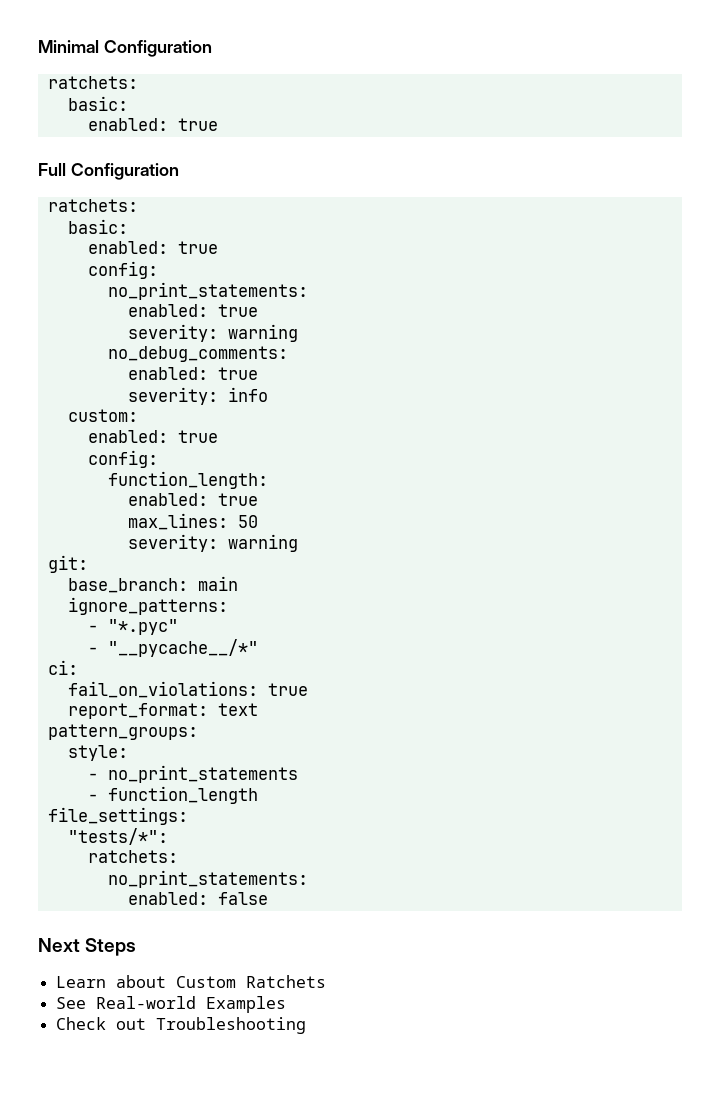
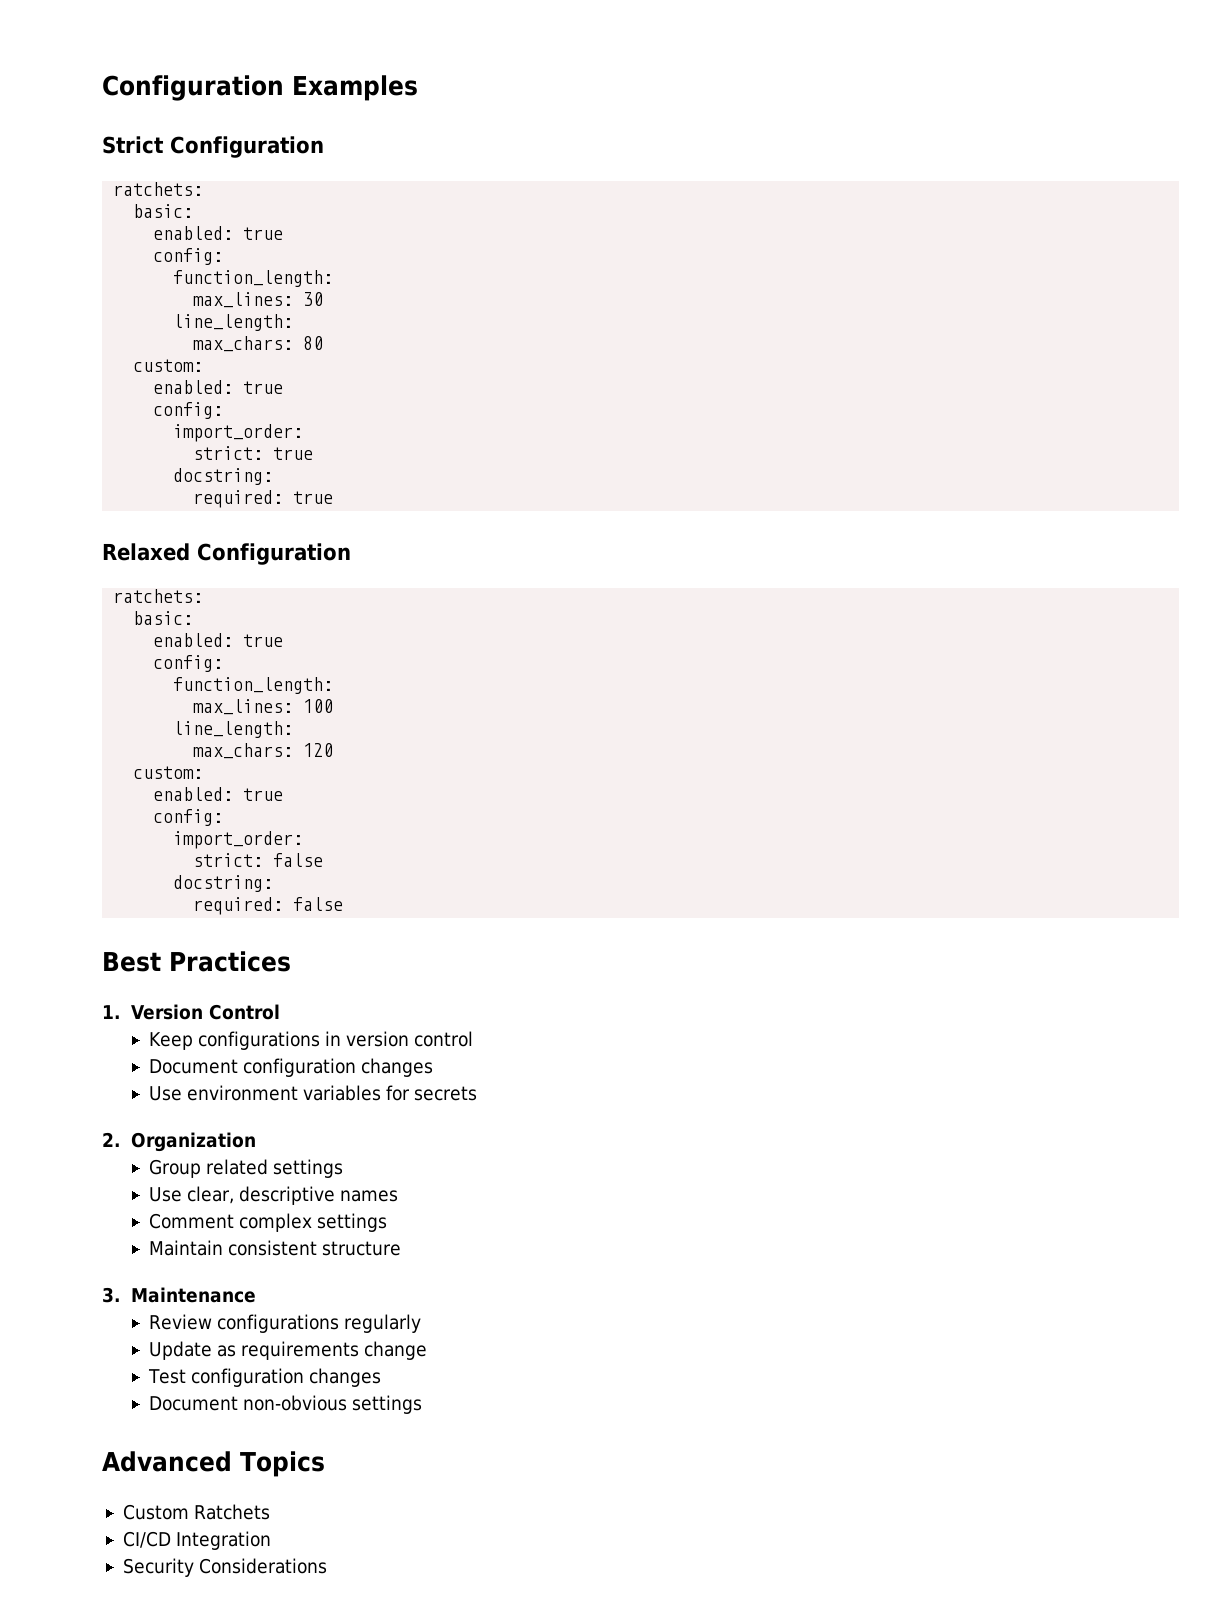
- Minimal Configuration
- ratchets:
- basic:
- enabled: true
- Full Configuration
+ Configuration Examples
+ Strict Configuration
  ratchets:
  basic:
  enabled: true
  config:
- no_print_statements:
- enabled: true
- severity: warning
- no_debug_comments:
- enabled: true
- severity: info
+ function_length:
+ max_lines: 30
+ line_length:
+ max_chars: 80
  custom:
  enabled: true
  config:
+ import_order:
+ strict: true
+ docstring:
+ required: true
+ Relaxed Configuration
+ ratchets:
+ basic:
+ enabled: true
+ config:
  function_length:
+ max_lines: 100
+ line_length:
+ max_chars: 120
+ custom:
  enabled: true
- max_lines: 50
- severity: warning
- git:
- base_branch: main
- ignore_patterns:
- - "*.pyc"
- - "__pycache__/*"
- ci:
- fail_on_violations: true
- report_format: text
- pattern_groups:
- style:
- - no_print_statements
- - function_length
- file_settings:
- "tests/*":
- ratchets:
- no_print_statements:
- enabled: false
- Next Steps
- Learn about Custom Ratchets
- See Real-world Examples
- Check out Troubleshooting
+ config:
+ import_order:
+ strict: false
+ docstring:
+ required: false
+ Best Practices
+ 1. Version Control
+ Keep configurations in version control
+ Document configuration changes
+ Use environment variables for secrets
+ 2. Organization
+ Group related settings
+ Use clear, descriptive names
+ Comment complex settings
+ Maintain consistent structure
+ 3. Maintenance
+ Review configurations regularly
+ Update as requirements change
+ Test configuration changes
+ Document non-obvious settings
+ Advanced Topics
+ Custom Ratchets
+ CI/CD Integration
+ Security Considerations

